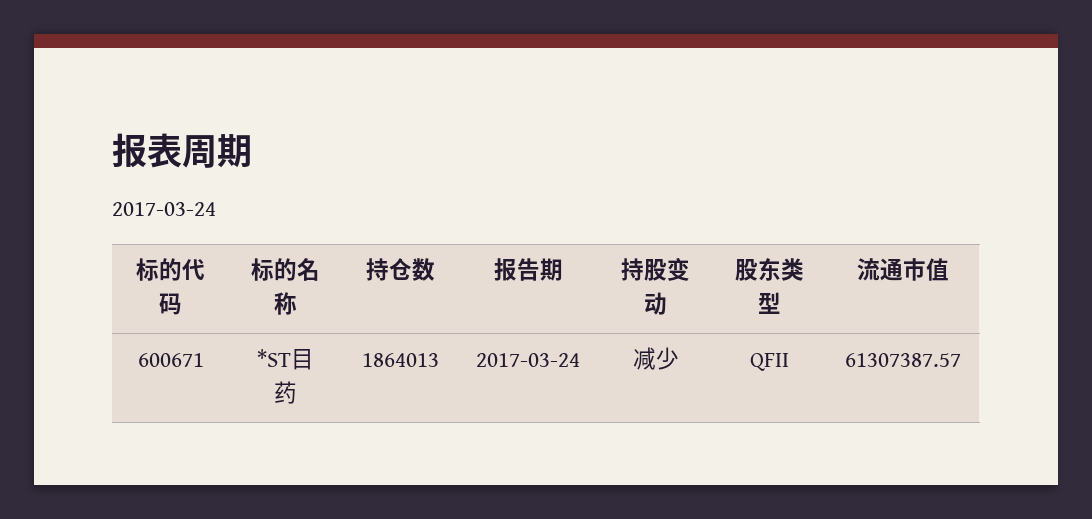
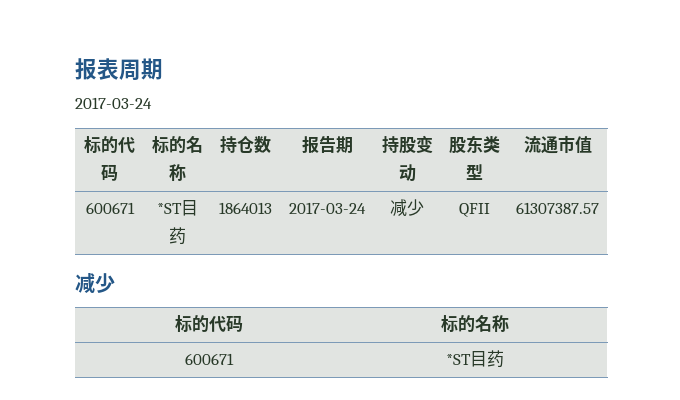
  600671 | *ST目药 | 1864013 | 2017-03-24 | 减少 | QFII | 61307387.57
+ 减少
+ 标的代码 | 标的名称
+ 600671 | *ST目药

